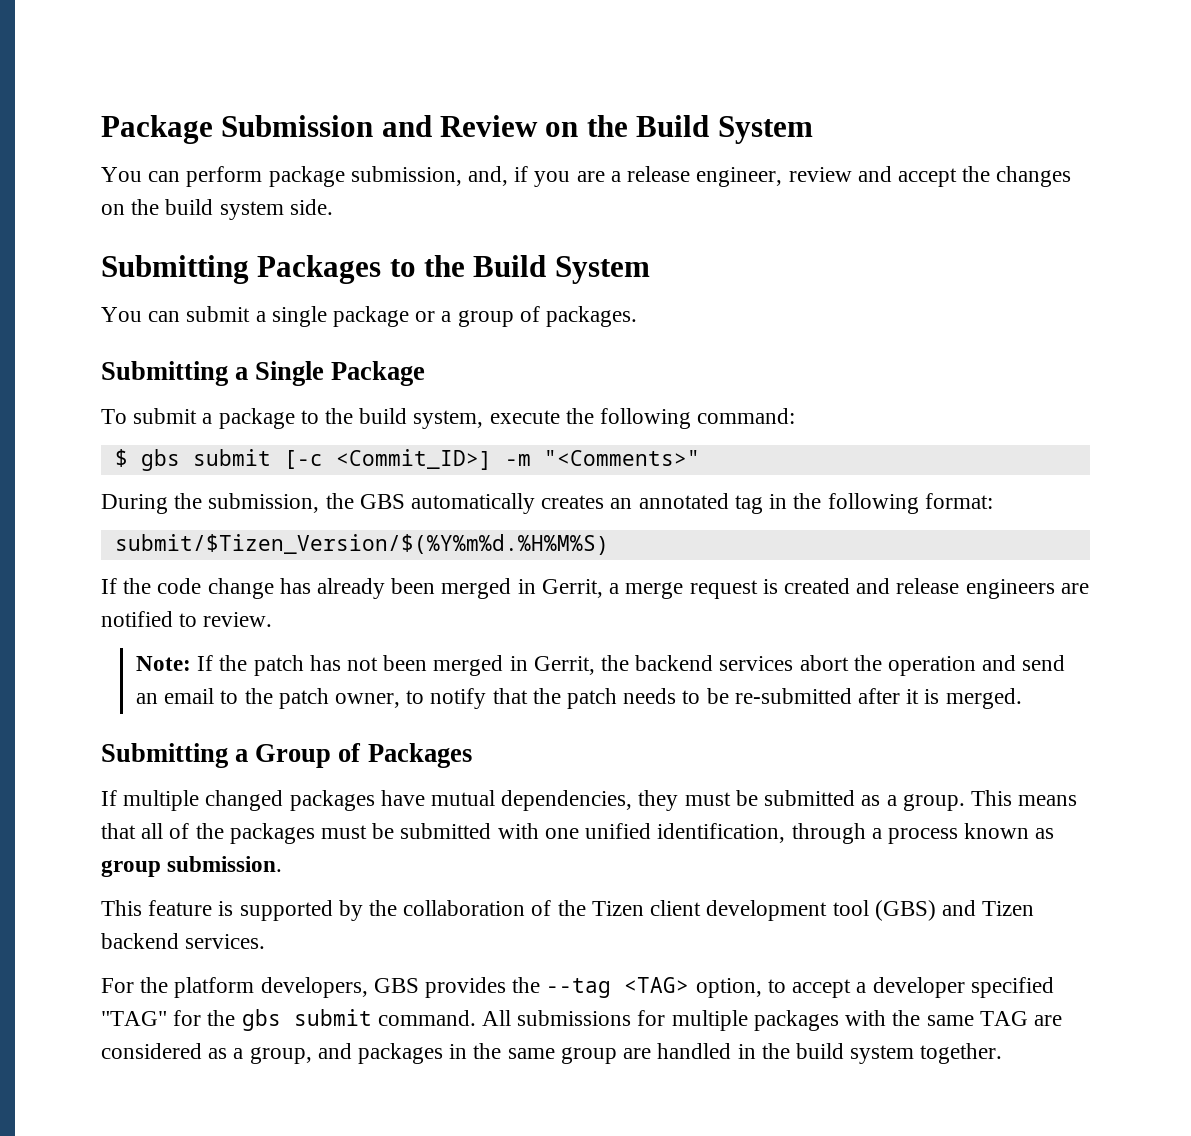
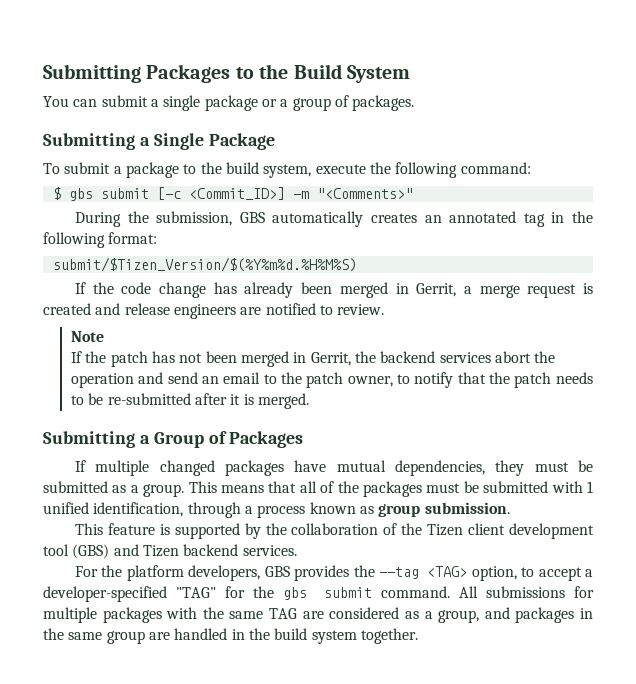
- Package Submission and Review on the Build System
- You can perform package submission, and, if you are a release engineer, review and accept the changes on the build system side.
- During the submission, the GBS automatically creates an annotated tag in the following format:
+ During the submission, GBS automatically creates an annotated tag in the following format:
- Note: If the patch has not been merged in Gerrit, the backend services abort the operation and send an email to the patch owner, to notify that the patch needs to be re-submitted after it is merged.
+ Note
+ If the patch has not been merged in Gerrit, the backend services abort the operation and send an email to the patch owner, to notify that the patch needs to be re-submitted after it is merged.
- This means that all of the packages must be submitted with one unified identification, through a process known as group submission.
+ This means that all of the packages must be submitted with 1 unified identification, through a process known as group submission.
- For the platform developers, GBS provides the --tag <TAG> option, to accept a developer specified "TAG" for the gbs submit command.
+ For the platform developers, GBS provides the --tag <TAG> option, to accept a developer-specified "TAG" for the gbs submit command.

